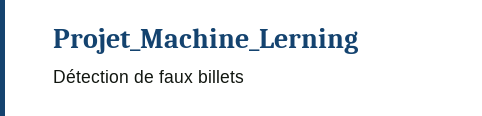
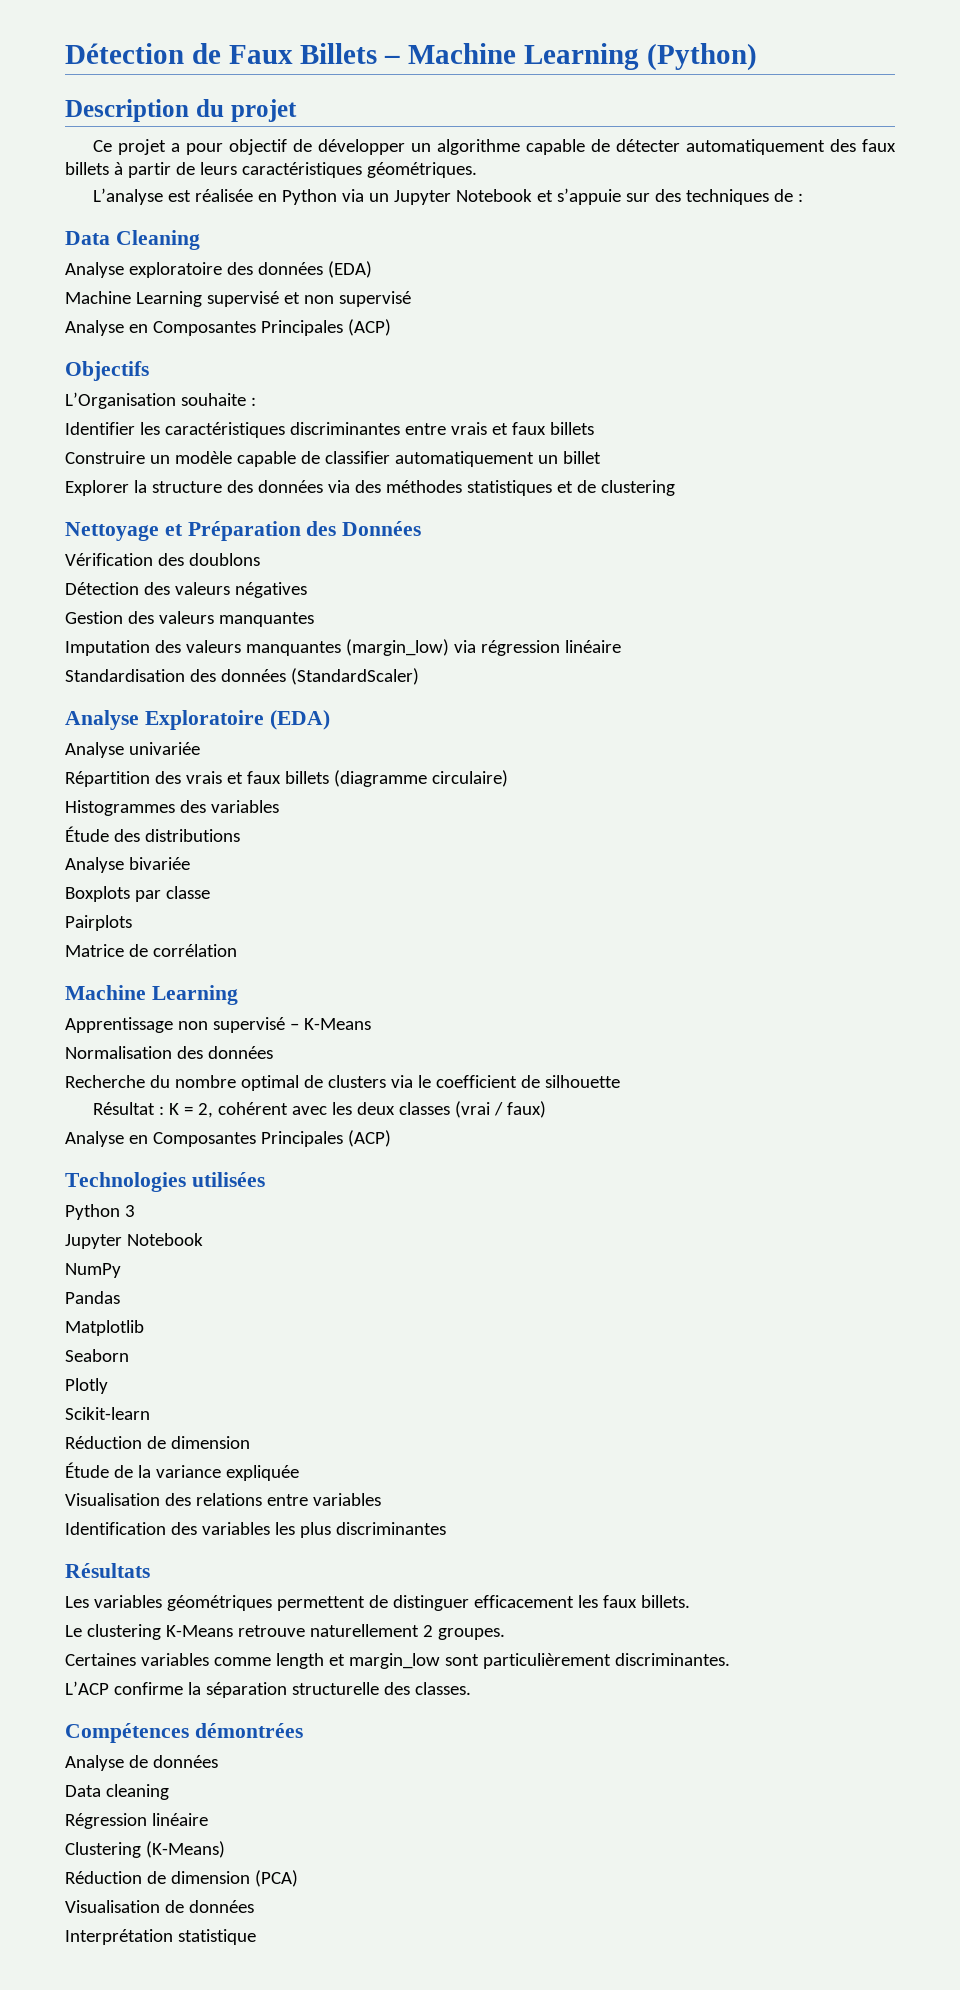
- Projet_Machine_Lerning
- Détection de faux billets
+ Détection de Faux Billets – Machine Learning (Python)
+ Description du projet
+ Ce projet a pour objectif de développer un algorithme capable de détecter automatiquement des faux billets à partir de leurs caractéristiques géométriques.
+ L’analyse est réalisée en Python via un Jupyter Notebook et s’appuie sur des techniques de :
+ Data Cleaning
+ Analyse exploratoire des données (EDA)
+ Machine Learning supervisé et non supervisé
+ Analyse en Composantes Principales (ACP)
+ Objectifs
+ L’Organisation souhaite :
+ Identifier les caractéristiques discriminantes entre vrais et faux billets
+ Construire un modèle capable de classifier automatiquement un billet
+ Explorer la structure des données via des méthodes statistiques et de clustering
+ Nettoyage et Préparation des Données
+ Vérification des doublons
+ Détection des valeurs négatives
+ Gestion des valeurs manquantes
+ Imputation des valeurs manquantes (margin_low) via régression linéaire
+ Standardisation des données (StandardScaler)
+ Analyse Exploratoire (EDA)
+ Analyse univariée
+ Répartition des vrais et faux billets (diagramme circulaire)
+ Histogrammes des variables
+ Étude des distributions
+ Analyse bivariée
+ Boxplots par classe
+ Pairplots
+ Matrice de corrélation
+ Machine Learning
+ Apprentissage non supervisé – K-Means
+ Normalisation des données
+ Recherche du nombre optimal de clusters via le coefficient de silhouette
+ Résultat : K = 2, cohérent avec les deux classes (vrai / faux)
+ Analyse en Composantes Principales (ACP)
+ Technologies utilisées
+ Python 3
+ Jupyter Notebook
+ NumPy
+ Pandas
+ Matplotlib
+ Seaborn
+ Plotly
+ Scikit-learn
+ Réduction de dimension
+ Étude de la variance expliquée
+ Visualisation des relations entre variables
+ Identification des variables les plus discriminantes
+ Résultats
+ Les variables géométriques permettent de distinguer efficacement les faux billets.
+ Le clustering K-Means retrouve naturellement 2 groupes.
+ Certaines variables comme length et margin_low sont particulièrement discriminantes.
+ L’ACP confirme la séparation structurelle des classes.
+ Compétences démontrées
+ Analyse de données
+ Data cleaning
+ Régression linéaire
+ Clustering (K-Means)
+ Réduction de dimension (PCA)
+ Visualisation de données
+ Interprétation statistique

